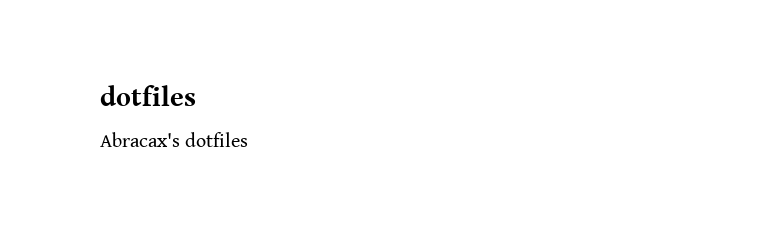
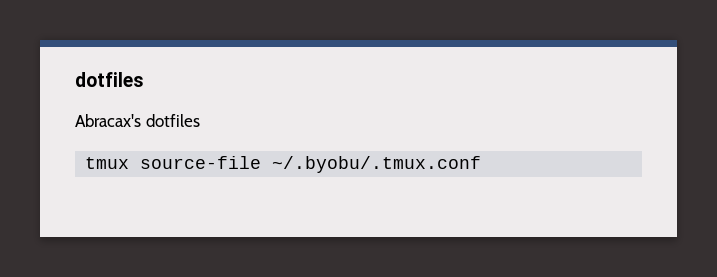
+ tmux source-file ~/.byobu/.tmux.conf

